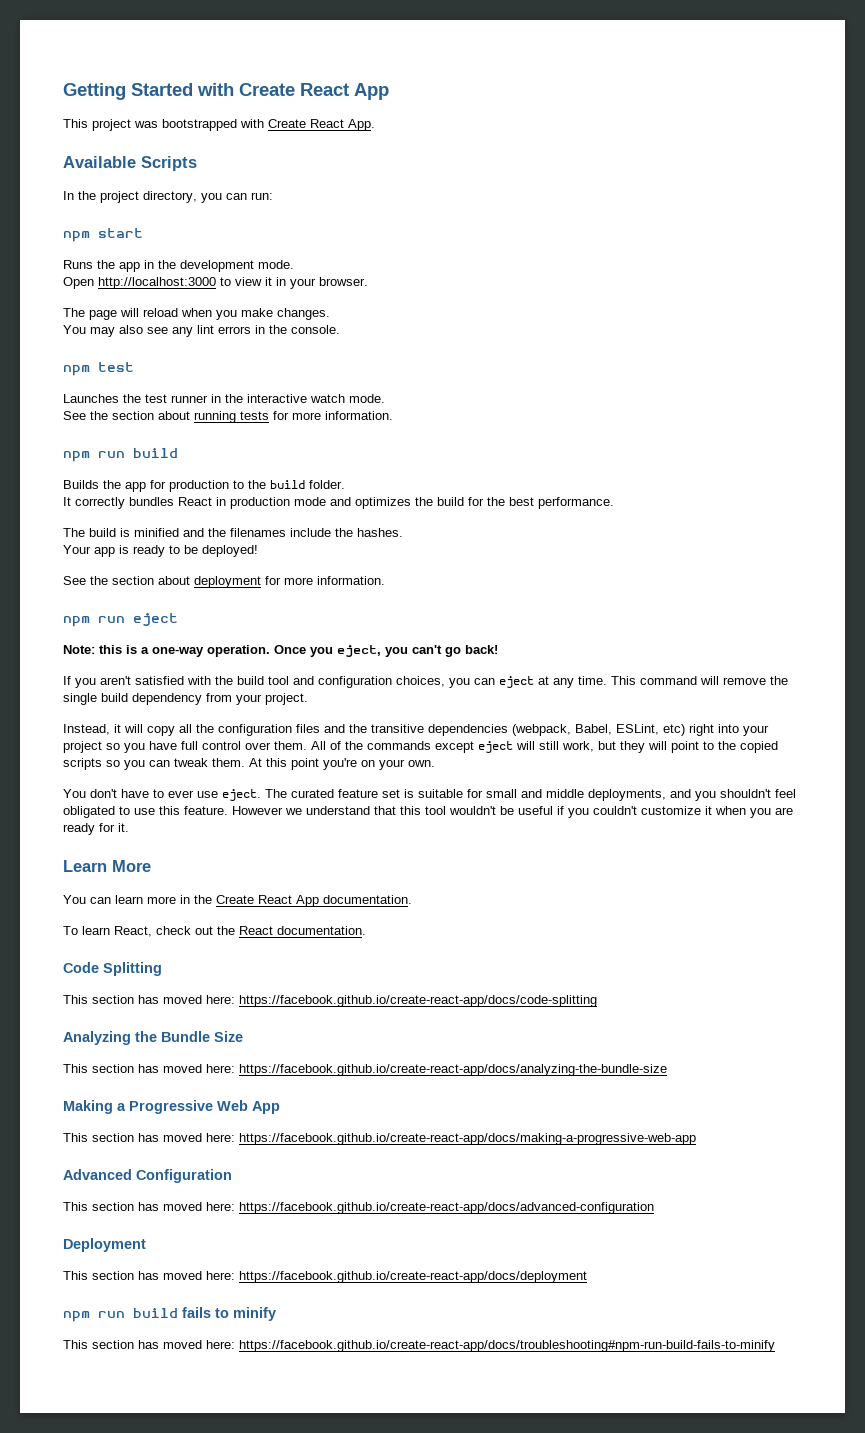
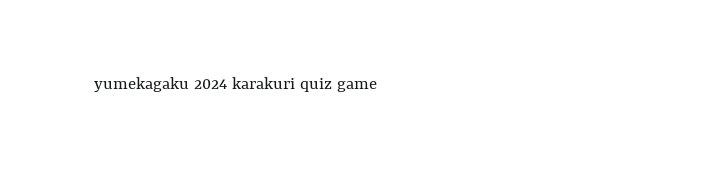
- Getting Started with Create React App
- This project was bootstrapped with Create React App.
- Available Scripts
- In the project directory, you can run:
- npm start
- Runs the app in the development mode.
- Open http://localhost:3000 to view it in your browser.
- The page will reload when you make changes.
- You may also see any lint errors in the console.
- npm test
- Launches the test runner in the interactive watch mode.
- See the section about running tests for more information.
- npm run build
- Builds the app for production to the build folder.
- It correctly bundles React in production mode and optimizes the build for the best performance.
- The build is minified and the filenames include the hashes.
- Your app is ready to be deployed!
- See the section about deployment for more information.
- npm run eject
- Note: this is a one-way operation. Once you eject, you can't go back!
- If you aren't satisfied with the build tool and configuration choices, you can eject at any time. This command will remove the single build dependency from your project.
- Instead, it will copy all the configuration files and the transitive dependencies (webpack, Babel, ESLint, etc) right into your project so you have full control over them. All of the commands except eject will still work, but they will point to the copied scripts so you can tweak them. At this point you're on your own.
- You don't have to ever use eject. The curated feature set is suitable for small and middle deployments, and you shouldn't feel obligated to use this feature. However we understand that this tool wouldn't be useful if you couldn't customize it when you are ready for it.
- Learn More
- You can learn more in the Create React App documentation.
- To learn React, check out the React documentation.
- Code Splitting
- This section has moved here: https://facebook.github.io/create-react-app/docs/code-splitting
- Analyzing the Bundle Size
- This section has moved here: https://facebook.github.io/create-react-app/docs/analyzing-the-bundle-size
- Making a Progressive Web App
- This section has moved here: https://facebook.github.io/create-react-app/docs/making-a-progressive-web-app
- Advanced Configuration
- This section has moved here: https://facebook.github.io/create-react-app/docs/advanced-configuration
- Deployment
- This section has moved here: https://facebook.github.io/create-react-app/docs/deployment
- npm run build fails to minify
- This section has moved here: https://facebook.github.io/create-react-app/docs/troubleshooting#npm-run-build-fails-to-minify
+ yumekagaku 2024 karakuri quiz game

